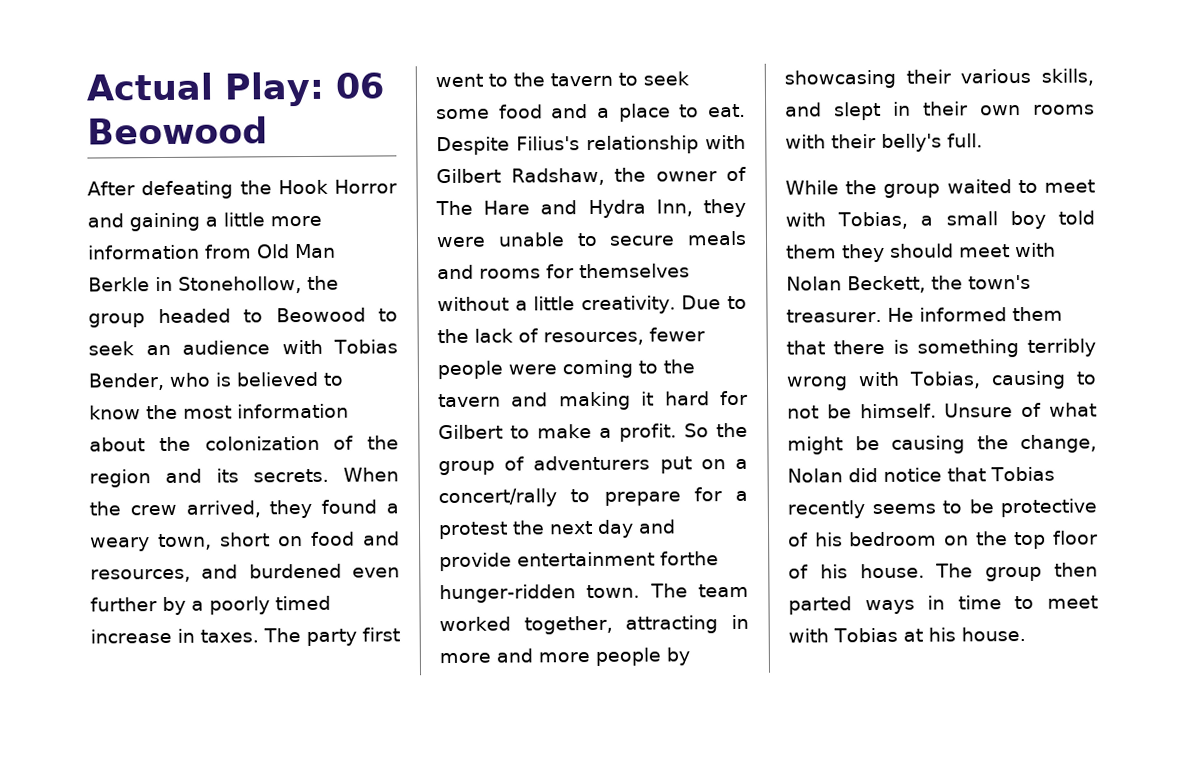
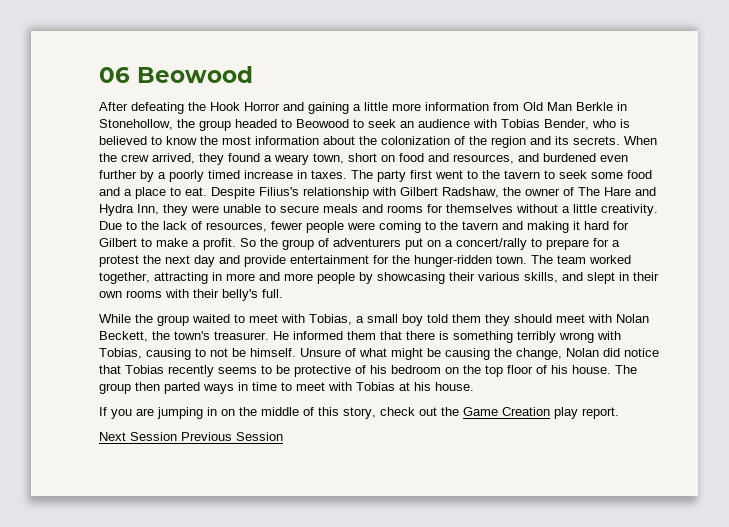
- Actual Play: 06 Beowood
+ 06 Beowood
- So the group of adventurers put on a concert/rally to prepare for a protest the next day and provide entertainment forthe hunger-ridden town.
+ So the group of adventurers put on a concert/rally to prepare for a protest the next day and provide entertainment for the hunger-ridden town.
+ If you are jumping in on the middle of this story, check out the Game Creation play report.
+ Next Session Previous Session

